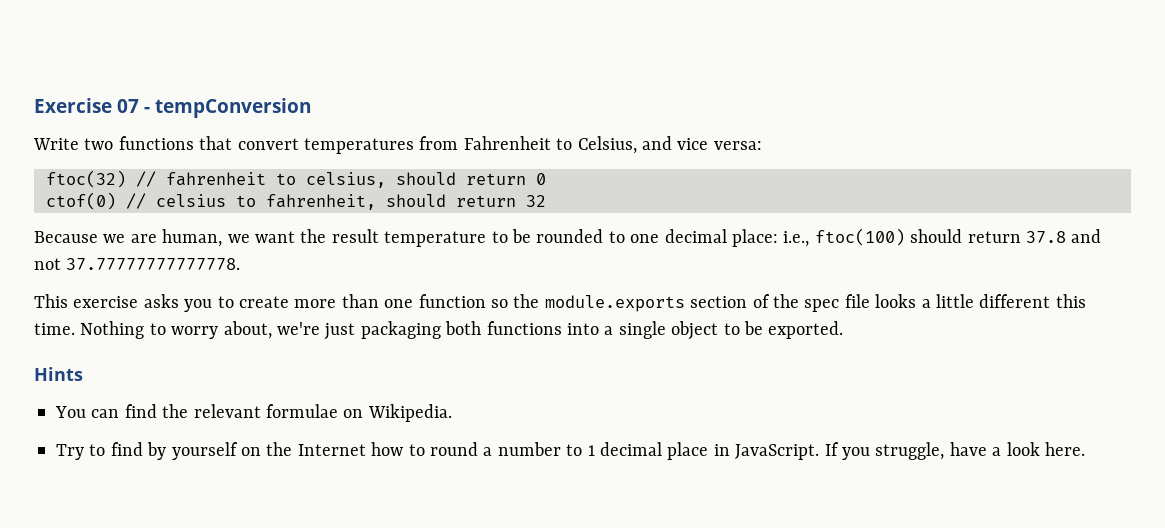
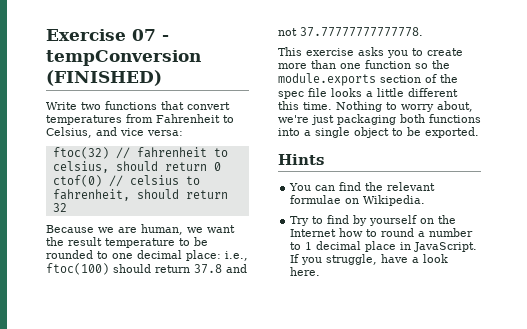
- Exercise 07 - tempConversion
+ Exercise 07 - tempConversion (FINISHED)

